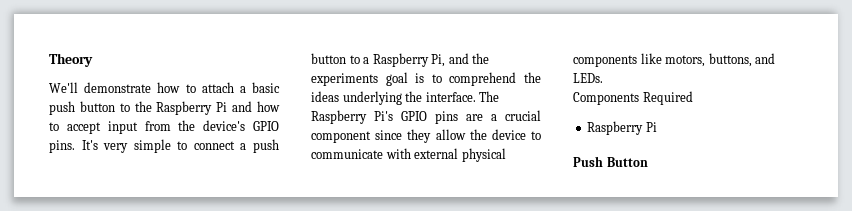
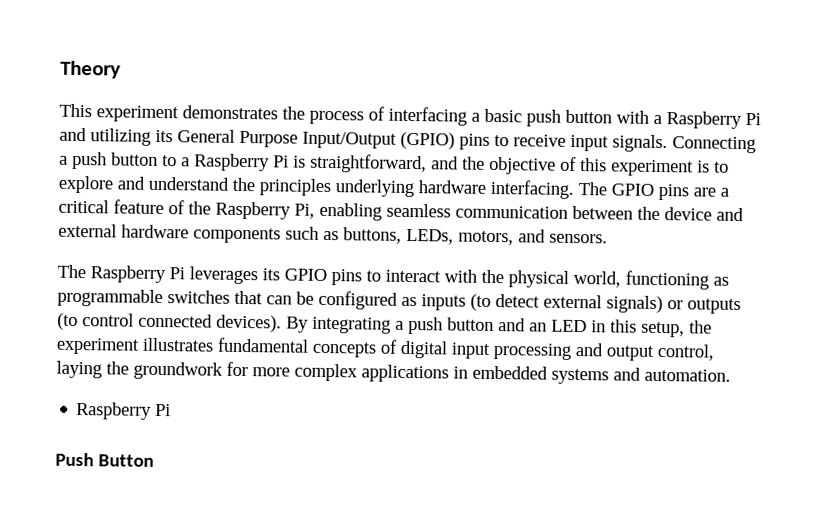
- We'll demonstrate how to attach a basic push button to the Raspberry Pi and how to accept input from the device's GPIO pins. It's very simple to connect a push button to a Raspberry Pi, and the experiments goal is to comprehend the ideas underlying the interface. The Raspberry Pi's GPIO pins are a crucial component since they allow the device to communicate with external physical components like motors, buttons, and LEDs.
- Components Required
+ This experiment demonstrates the process of interfacing a basic push button with a Raspberry Pi and utilizing its General Purpose Input/Output (GPIO) pins to receive input signals. Connecting a push button to a Raspberry Pi is straightforward, and the objective of this experiment is to explore and understand the principles underlying hardware interfacing. The GPIO pins are a critical feature of the Raspberry Pi, enabling seamless communication between the device and external hardware components such as buttons, LEDs, motors, and sensors.
+ The Raspberry Pi leverages its GPIO pins to interact with the physical world, functioning as programmable switches that can be configured as inputs (to detect external signals) or outputs (to control connected devices). By integrating a push button and an LED in this setup, the experiment illustrates fundamental concepts of digital input processing and output control, laying the groundwork for more complex applications in embedded systems and automation.

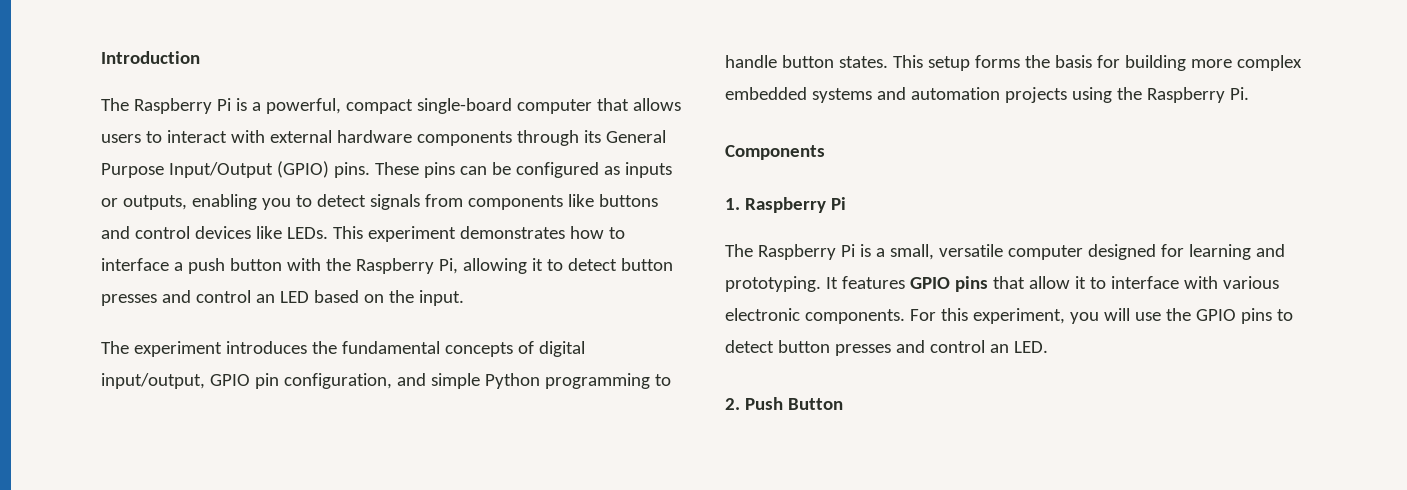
- Theory
- This experiment demonstrates the process of interfacing a basic push button with a Raspberry Pi and utilizing its General Purpose Input/Output (GPIO) pins to receive input signals. Connecting a push button to a Raspberry Pi is straightforward, and the objective of this experiment is to explore and understand the principles underlying hardware interfacing. The GPIO pins are a critical feature of the Raspberry Pi, enabling seamless communication between the device and external hardware components such as buttons, LEDs, motors, and sensors.
- The Raspberry Pi leverages its GPIO pins to interact with the physical world, functioning as programmable switches that can be configured as inputs (to detect external signals) or outputs (to control connected devices). By integrating a push button and an LED in this setup, the experiment illustrates fundamental concepts of digital input processing and output control, laying the groundwork for more complex applications in embedded systems and automation.
- Raspberry Pi
- Push Button
+ Introduction
+ The Raspberry Pi is a powerful, compact single-board computer that allows users to interact with external hardware components through its General Purpose Input/Output (GPIO) pins. These pins can be configured as inputs or outputs, enabling you to detect signals from components like buttons and control devices like LEDs. This experiment demonstrates how to interface a push button with the Raspberry Pi, allowing it to detect button presses and control an LED based on the input.
+ The experiment introduces the fundamental concepts of digital input/output, GPIO pin configuration, and simple Python programming to handle button states. This setup forms the basis for building more complex embedded systems and automation projects using the Raspberry Pi.
+ Components
+ 1. Raspberry Pi
+ The Raspberry Pi is a small, versatile computer designed for learning and prototyping. It features GPIO pins that allow it to interface with various electronic components. For this experiment, you will use the GPIO pins to detect button presses and control an LED.
+ 2. Push Button

